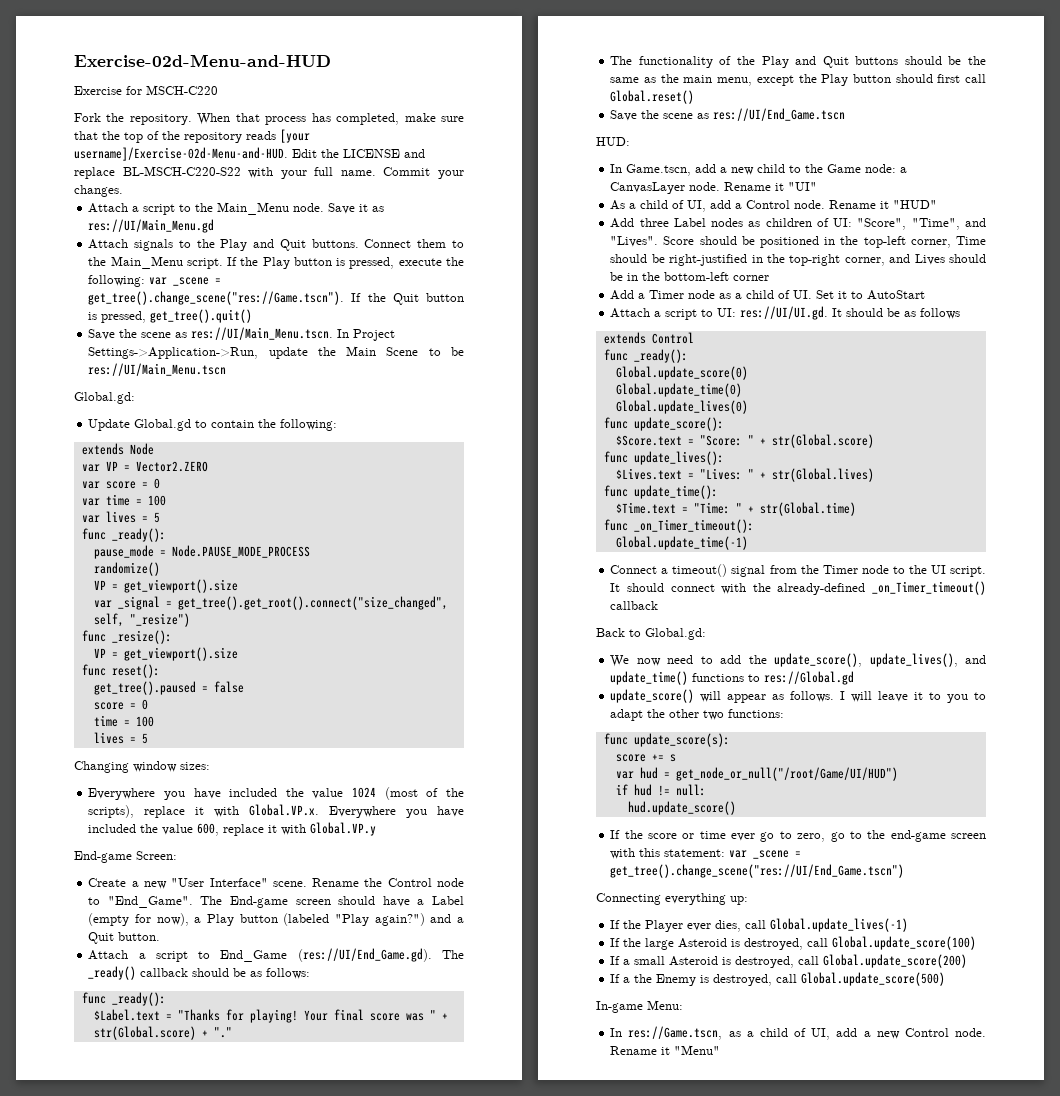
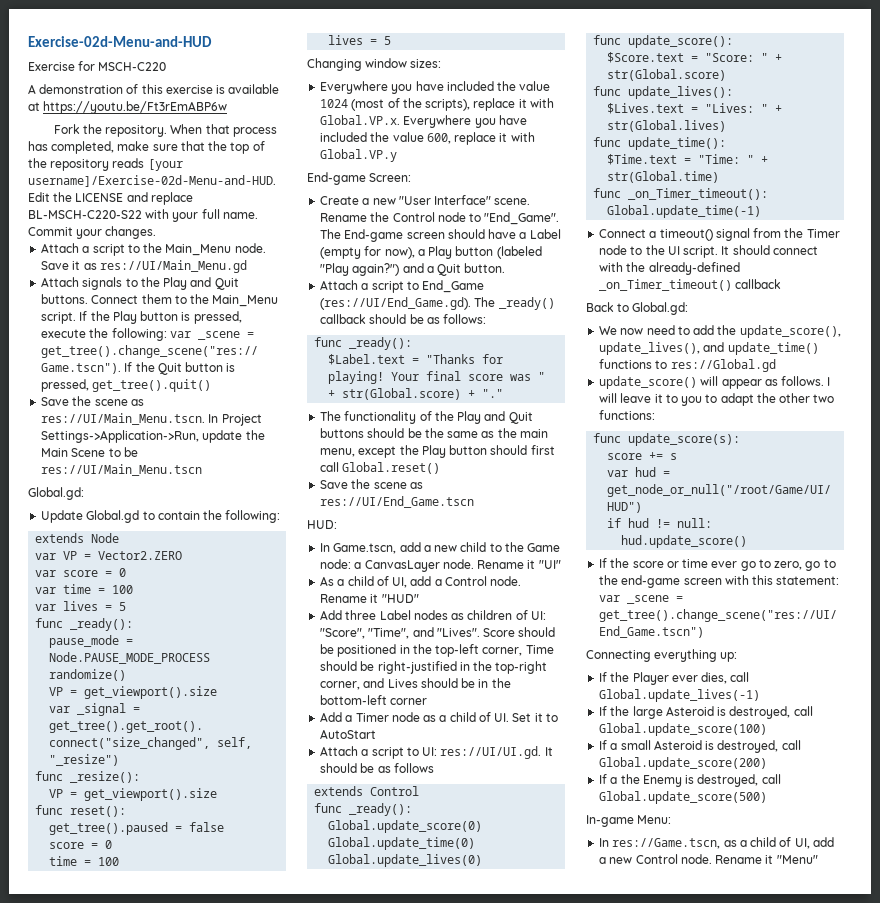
+ A demonstration of this exercise is available at https://youtu.be/Ft3rEmABP6w

